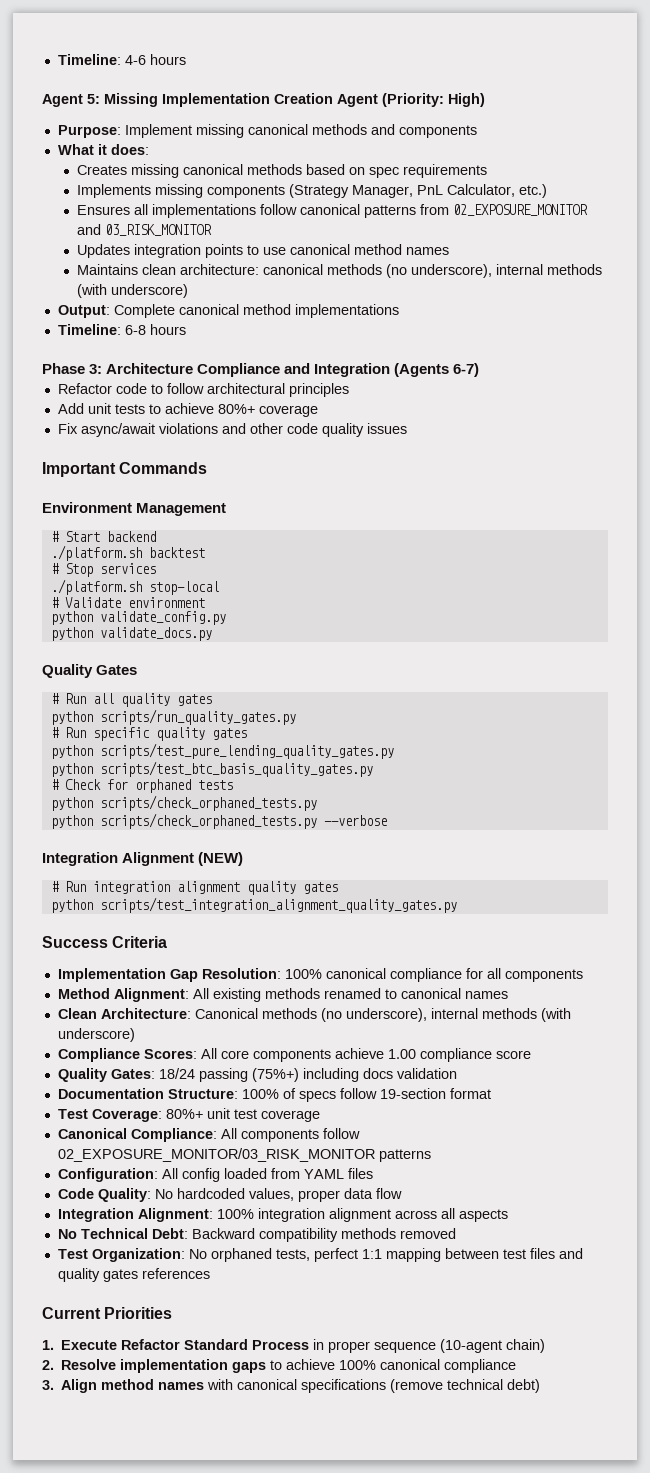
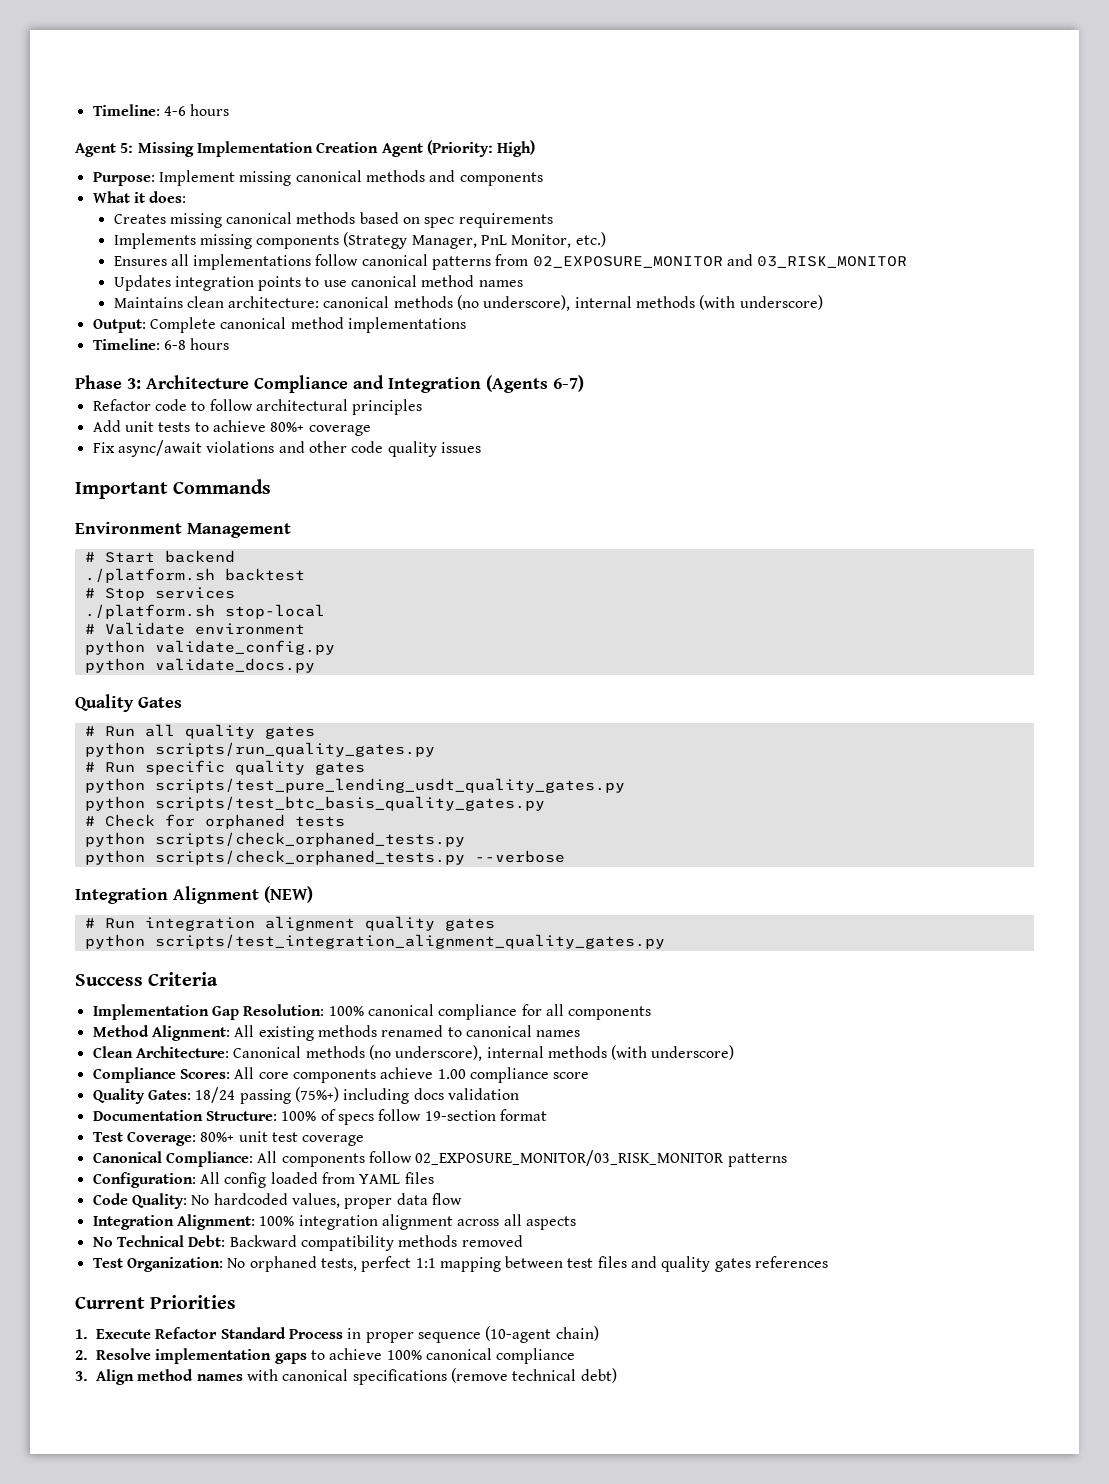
- Implements missing components (Strategy Manager, PnL Calculator, etc.)
+ Implements missing components (Strategy Manager, PnL Monitor, etc.)
- python scripts/test_pure_lending_quality_gates.py
+ python scripts/test_pure_lending_usdt_quality_gates.py

